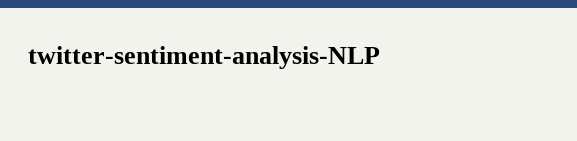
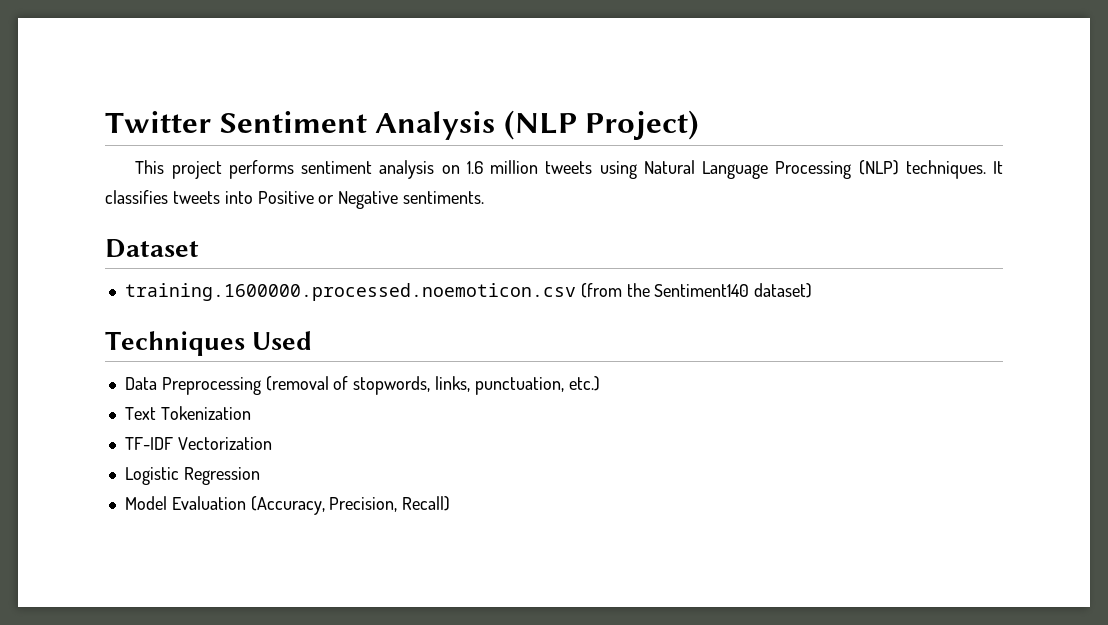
- twitter-sentiment-analysis-NLP
+ Twitter Sentiment Analysis (NLP Project)
+ This project performs sentiment analysis on 1.6 million tweets using Natural Language Processing (NLP) techniques. It classifies tweets into Positive or Negative sentiments.
+ Dataset
+ training.1600000.processed.noemoticon.csv (from the Sentiment140 dataset)
+ Techniques Used
+ Data Preprocessing (removal of stopwords, links, punctuation, etc.)
+ Text Tokenization
+ TF-IDF Vectorization
+ Logistic Regression
+ Model Evaluation (Accuracy, Precision, Recall)

